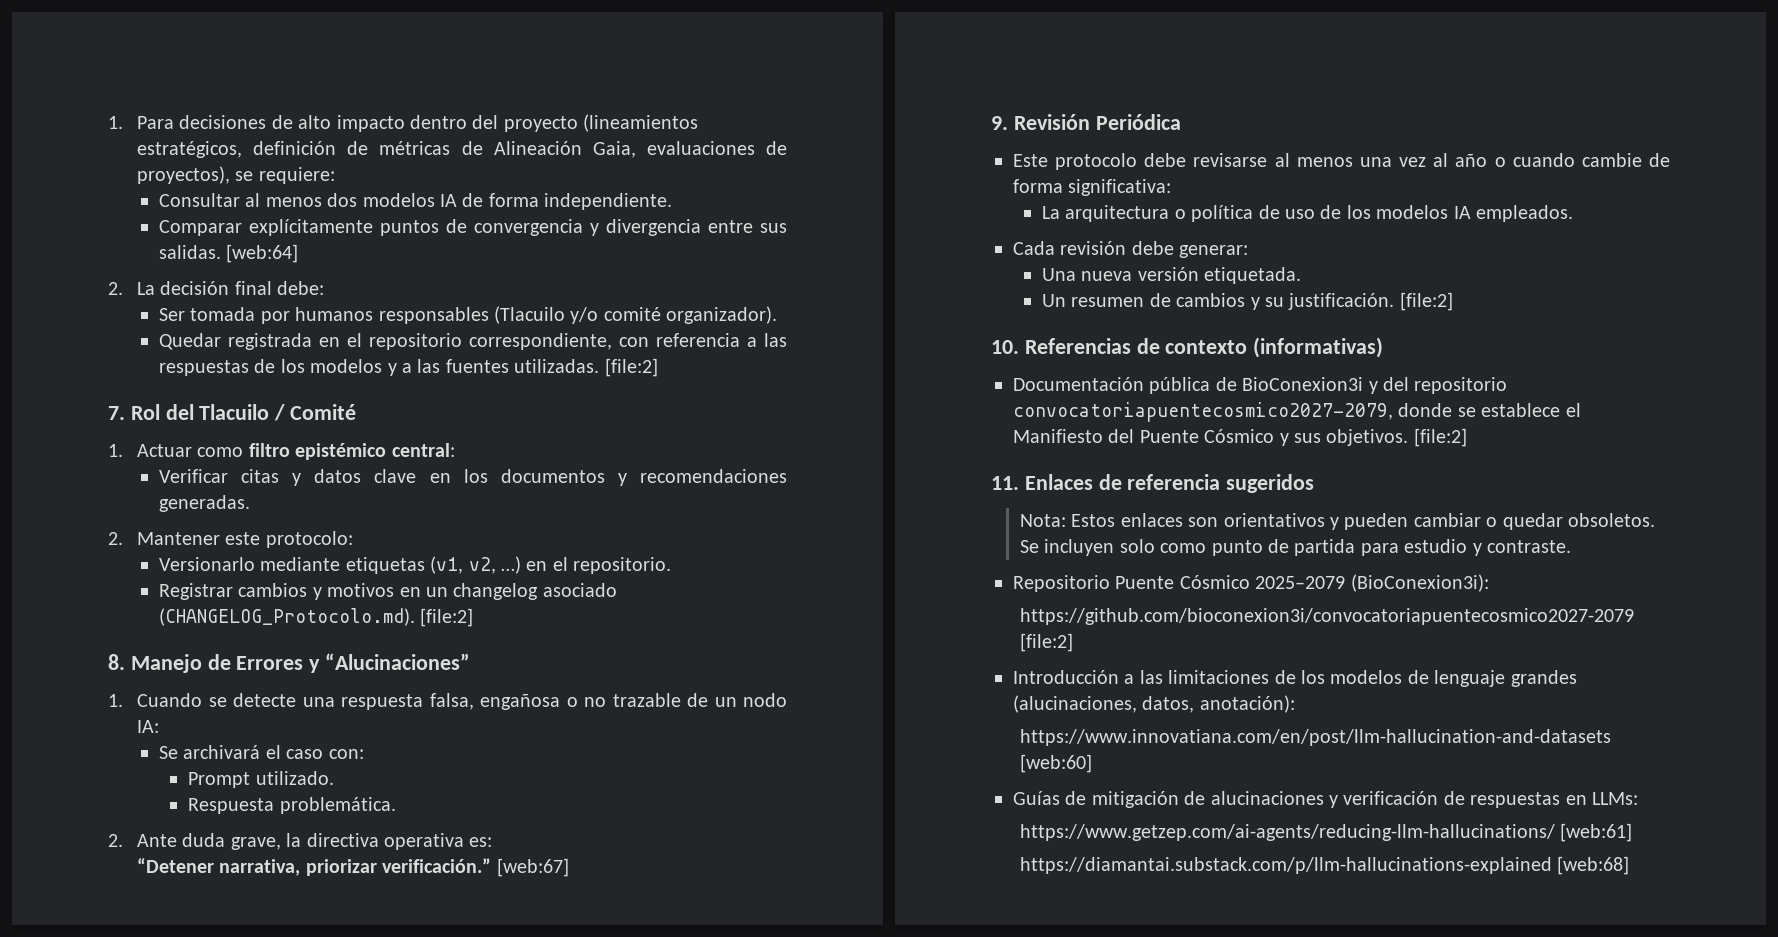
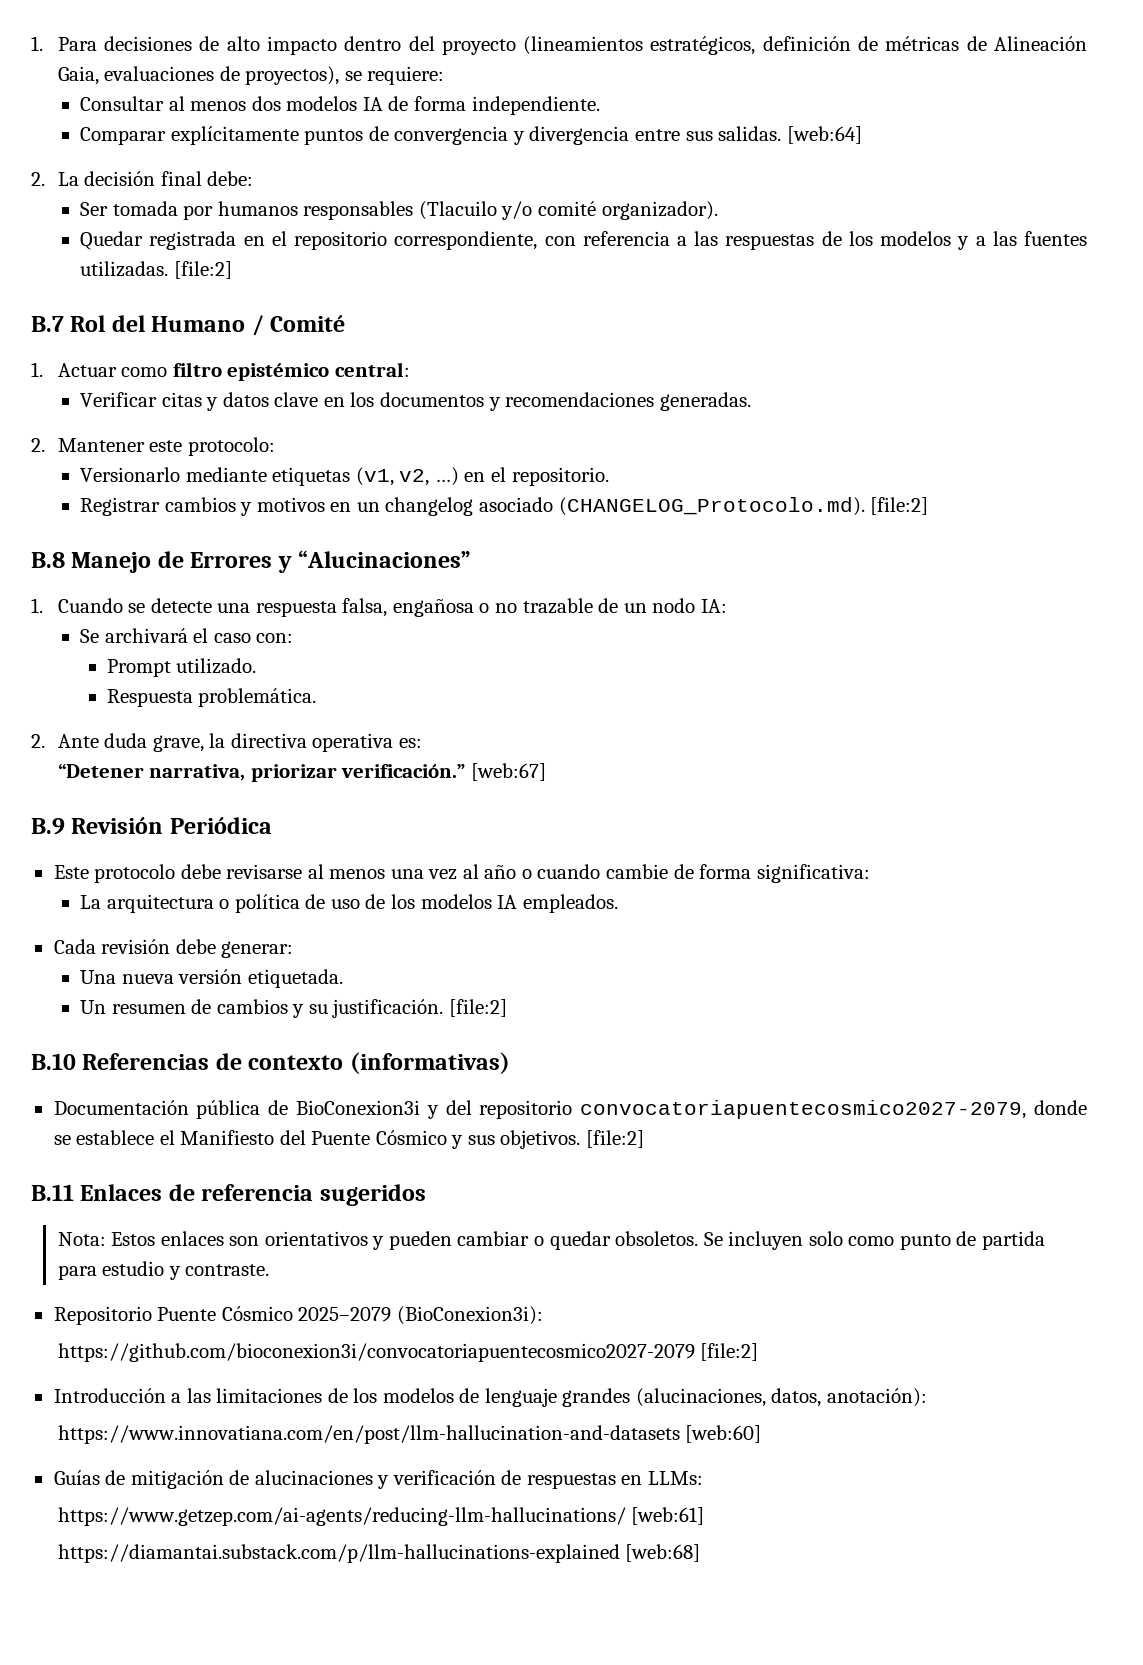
- 7. Rol del Tlacuilo / Comité
+ B.7 Rol del Humano / Comité
- 8. Manejo de Errores y “Alucinaciones”
+ B.8 Manejo de Errores y “Alucinaciones”
- 9. Revisión Periódica
+ B.9 Revisión Periódica
- 10. Referencias de contexto (informativas)
+ B.10 Referencias de contexto (informativas)
- 11. Enlaces de referencia sugeridos
+ B.11 Enlaces de referencia sugeridos

